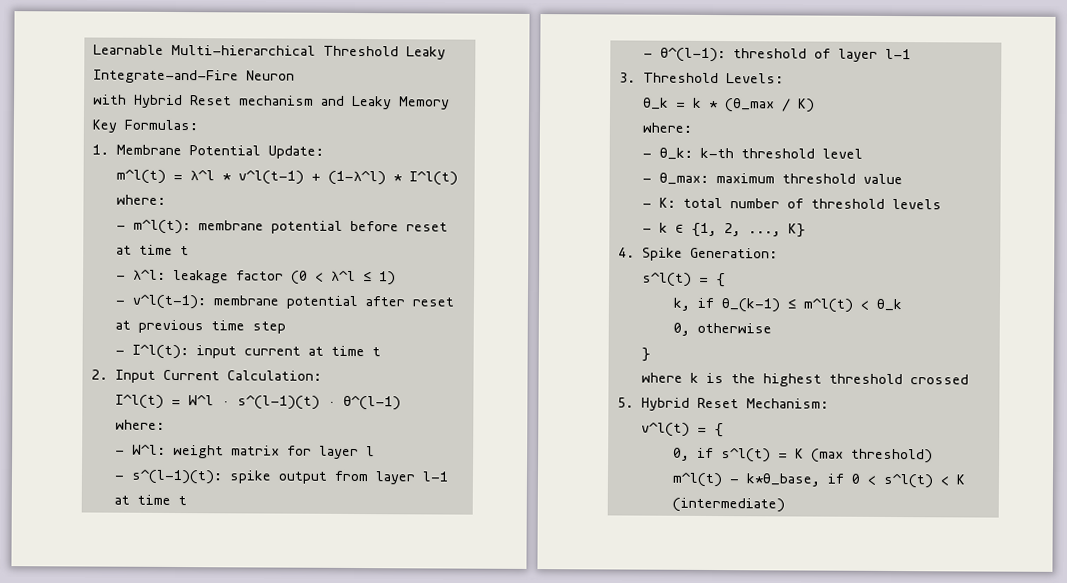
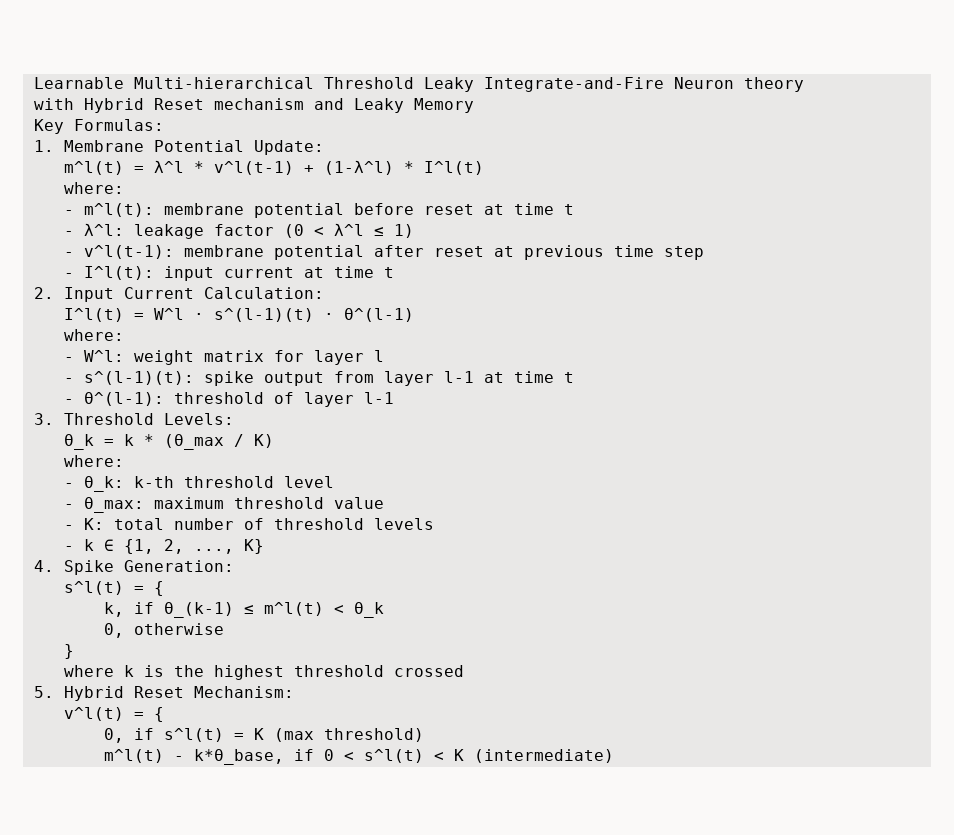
- Learnable Multi-hierarchical Threshold Leaky Integrate-and-Fire Neuron
+ Learnable Multi-hierarchical Threshold Leaky Integrate-and-Fire Neuron theory

